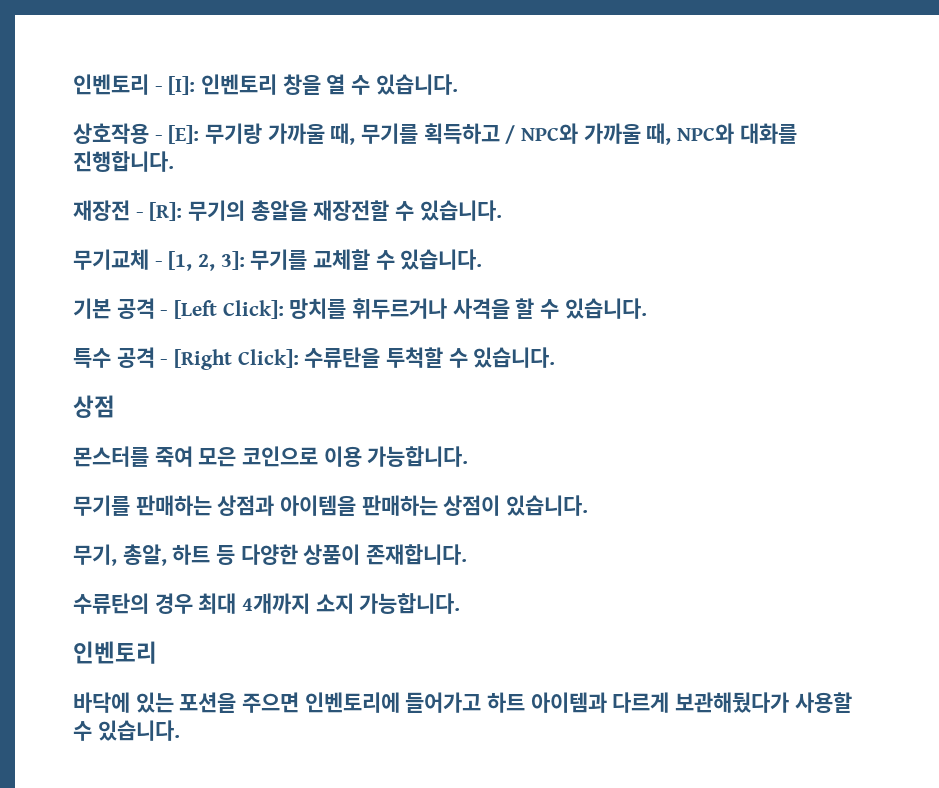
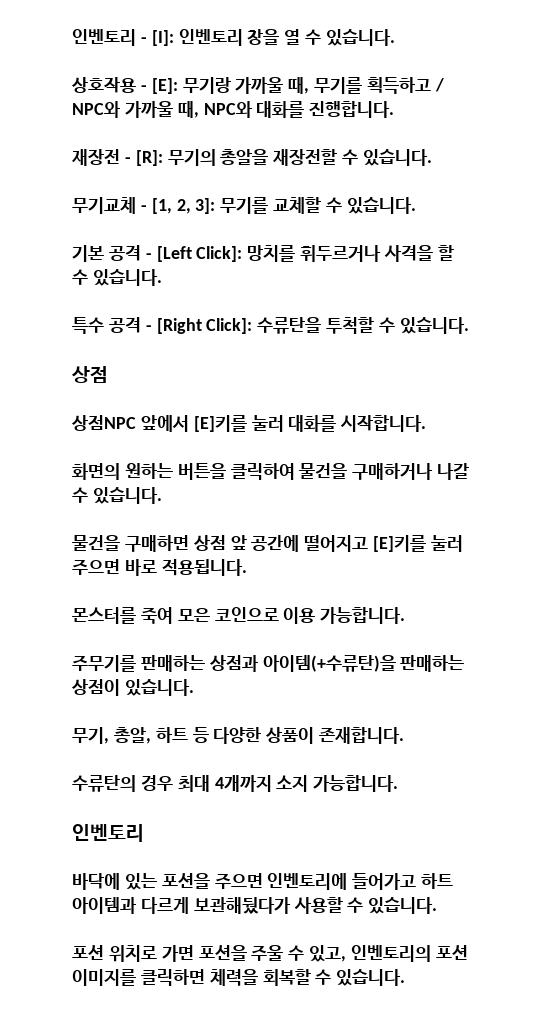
+ 상점NPC 앞에서 [E]키를 눌러 대화를 시작합니다.
+ 화면의 원하는 버튼을 클릭하여 물건을 구매하거나 나갈 수 있습니다.
+ 물건을 구매하면 상점 앞 공간에 떨어지고 [E]키를 눌러 주으면 바로 적용됩니다.
- 무기를 판매하는 상점과 아이템을 판매하는 상점이 있습니다.
+ 주무기를 판매하는 상점과 아이템(+수류탄)을 판매하는 상점이 있습니다.
+ 포션 위치로 가면 포션을 주울 수 있고, 인벤토리의 포션 이미지를 클릭하면 체력을 회복할 수 있습니다.

